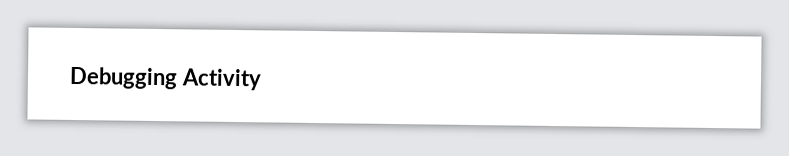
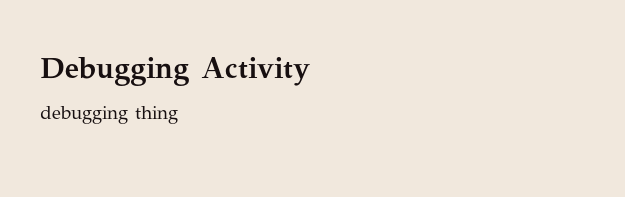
+ debugging thing

